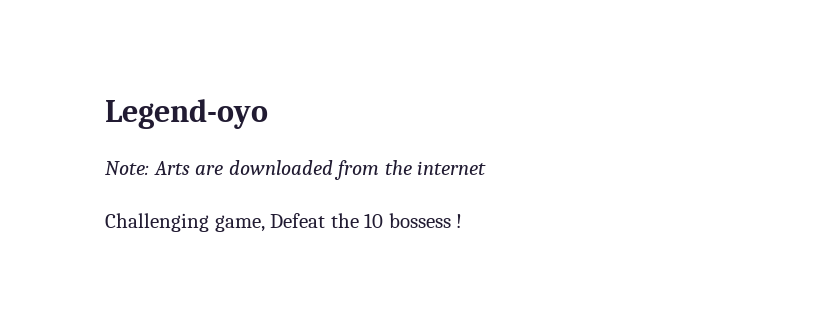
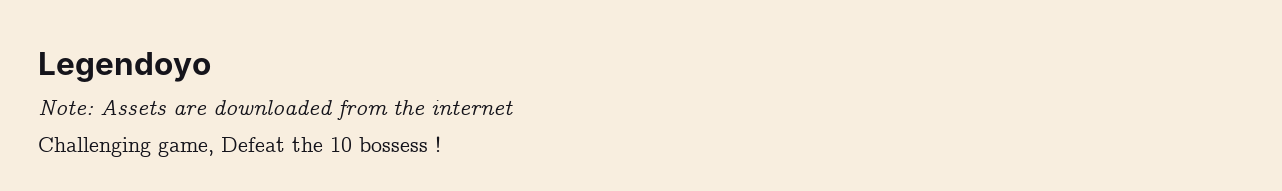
- Legend-oyo
+ Legendoyo
- Note: Arts are downloaded from the internet
+ Note: Assets are downloaded from the internet

